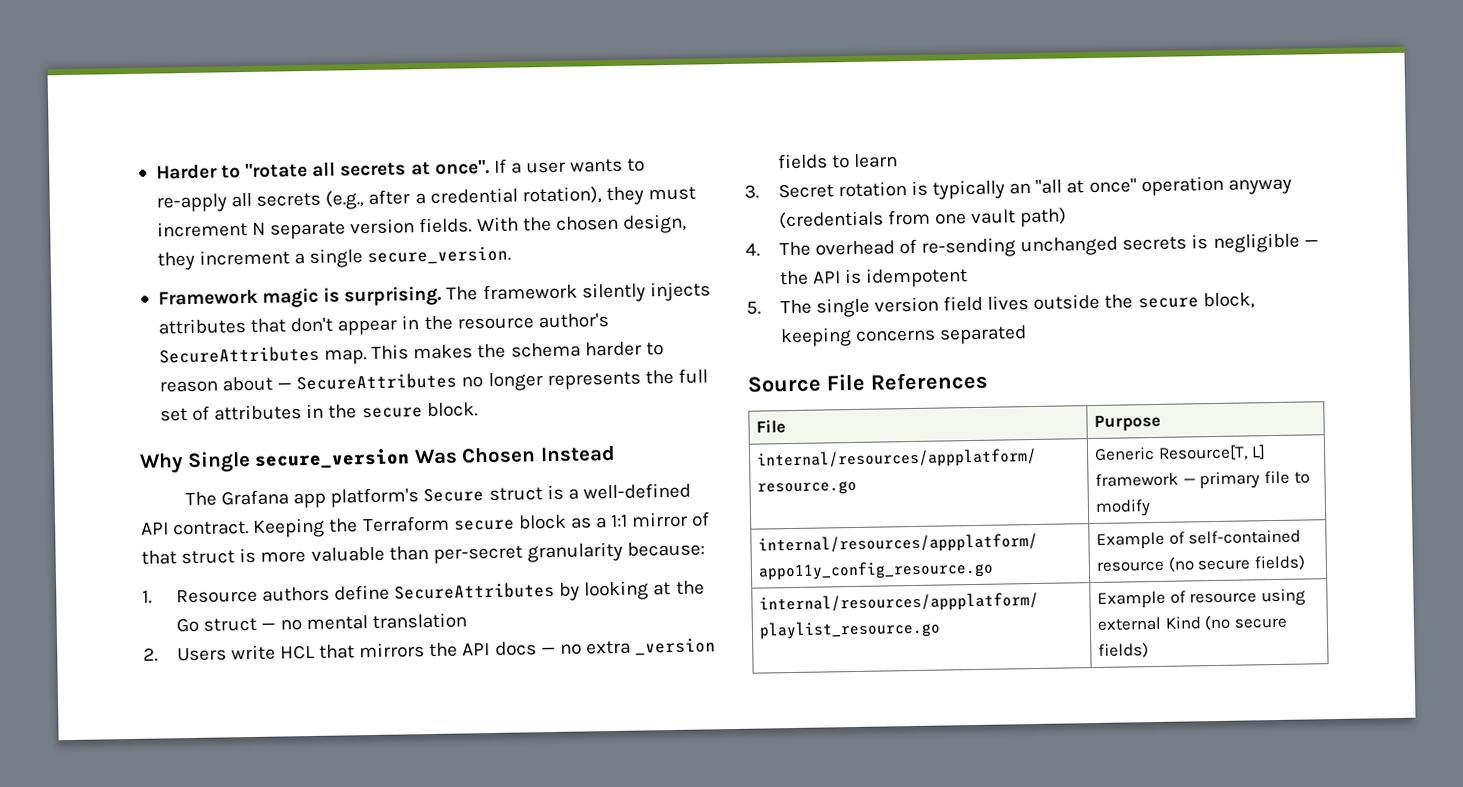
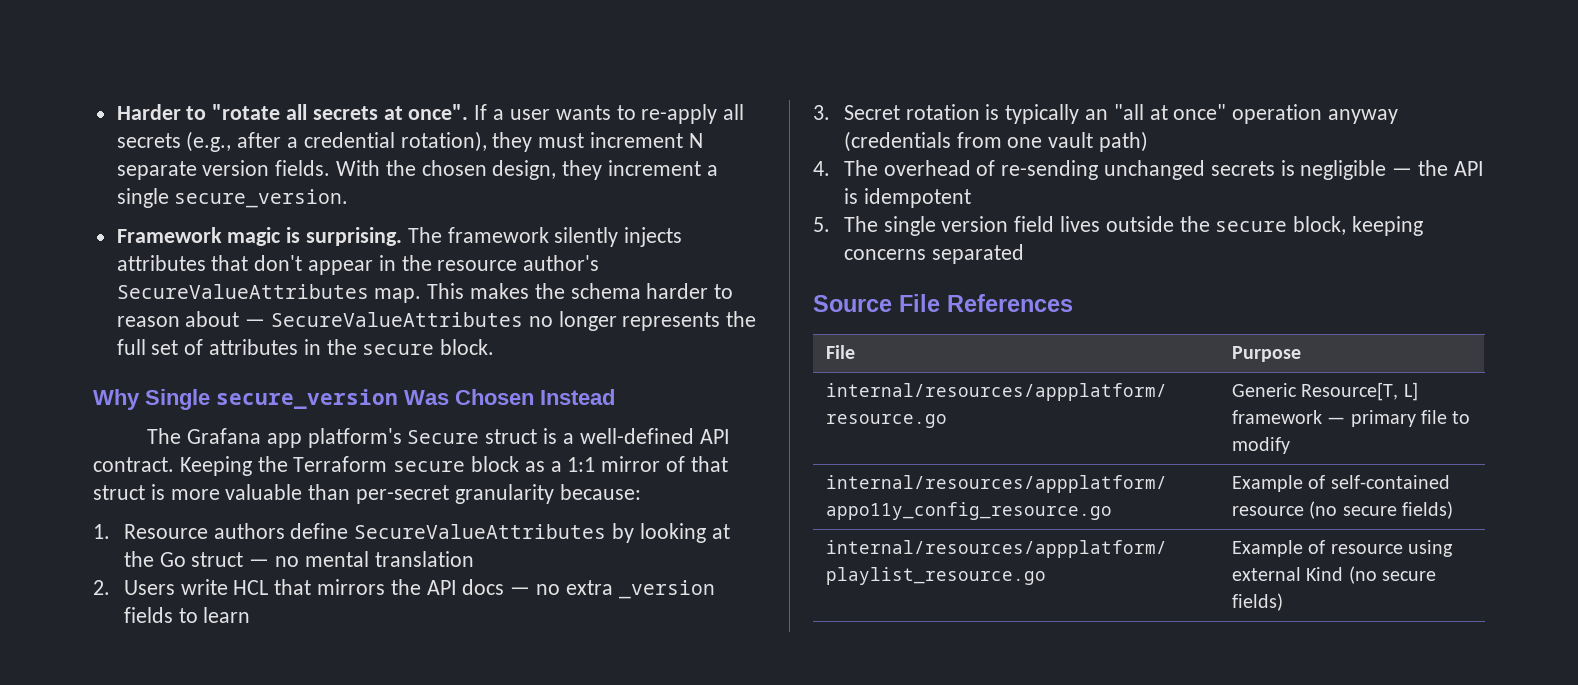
- The framework silently injects attributes that don't appear in the resource author's SecureAttributes map.
+ The framework silently injects attributes that don't appear in the resource author's SecureValueAttributes map.
- This makes the schema harder to reason about — SecureAttributes no longer represents the full set of attributes in the secure block.
+ This makes the schema harder to reason about — SecureValueAttributes no longer represents the full set of attributes in the secure block.
- 1. Resource authors define SecureAttributes by looking at the Go struct — no mental translation
+ 1. Resource authors define SecureValueAttributes by looking at the Go struct — no mental translation

